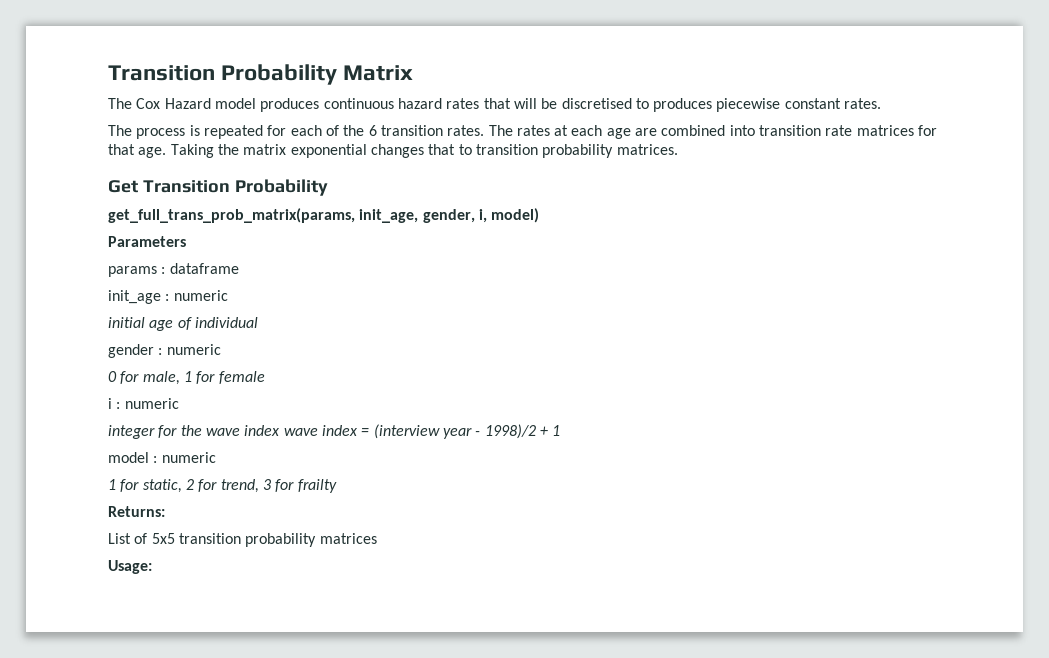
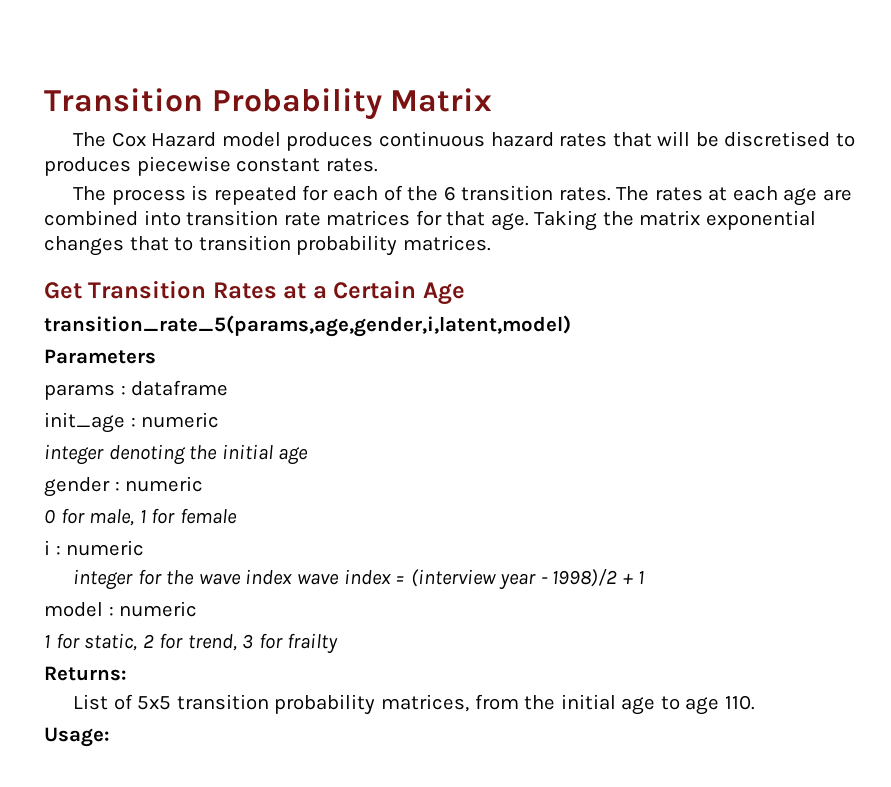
- Get Transition Probability
- get_full_trans_prob_matrix(params, init_age, gender, i, model)
+ Get Transition Rates at a Certain Age
+ transition_rate_5(params,age,gender,i,latent,model)
- initial age of individual
+ integer denoting the initial age
- List of 5x5 transition probability matrices
+ List of 5x5 transition probability matrices, from the initial age to age 110.

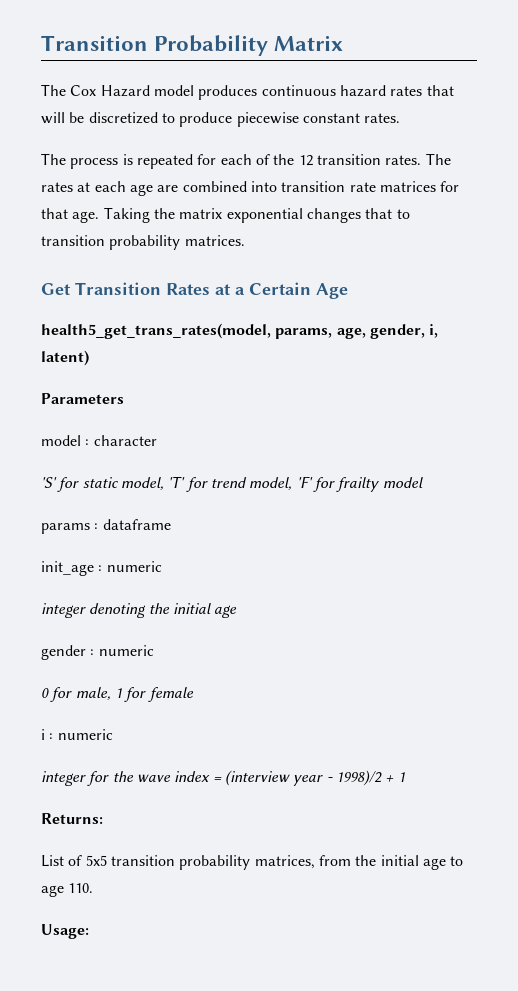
- The Cox Hazard model produces continuous hazard rates that will be discretised to produces piecewise constant rates.
+ The Cox Hazard model produces continuous hazard rates that will be discretized to produce piecewise constant rates.
- The process is repeated for each of the 6 transition rates.
+ The process is repeated for each of the 12 transition rates.
- transition_rate_5(params,age,gender,i,latent,model)
+ health5_get_trans_rates(model, params, age, gender, i, latent)
  Parameters
+ model : character
+ 'S' for static model, 'T' for trend model, 'F' for frailty model
- integer for the wave index wave index = (interview year - 1998)/2 + 1
+ integer for the wave index = (interview year - 1998)/2 + 1
- model : numeric
- 1 for static, 2 for trend, 3 for frailty

